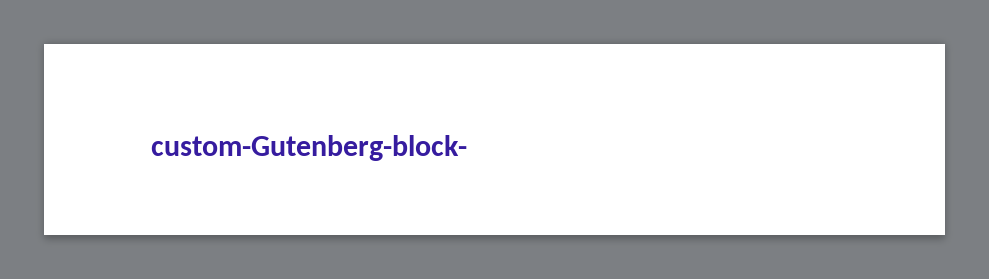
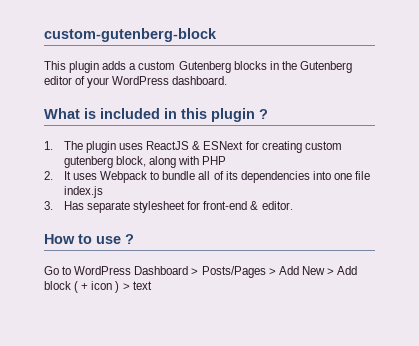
- custom-Gutenberg-block-
+ custom-gutenberg-block
+ This plugin adds a custom Gutenberg blocks in the Gutenberg editor of your WordPress dashboard.
+ What is included in this plugin ?
+ 1. The plugin uses ReactJS & ESNext for creating custom gutenberg block, along with PHP
+ 2. It uses Webpack to bundle all of its dependencies into one file index.js
+ 3. Has separate stylesheet for front-end & editor.
+ How to use ?
+ Go to WordPress Dashboard > Posts/Pages > Add New > Add block ( + icon ) > text

